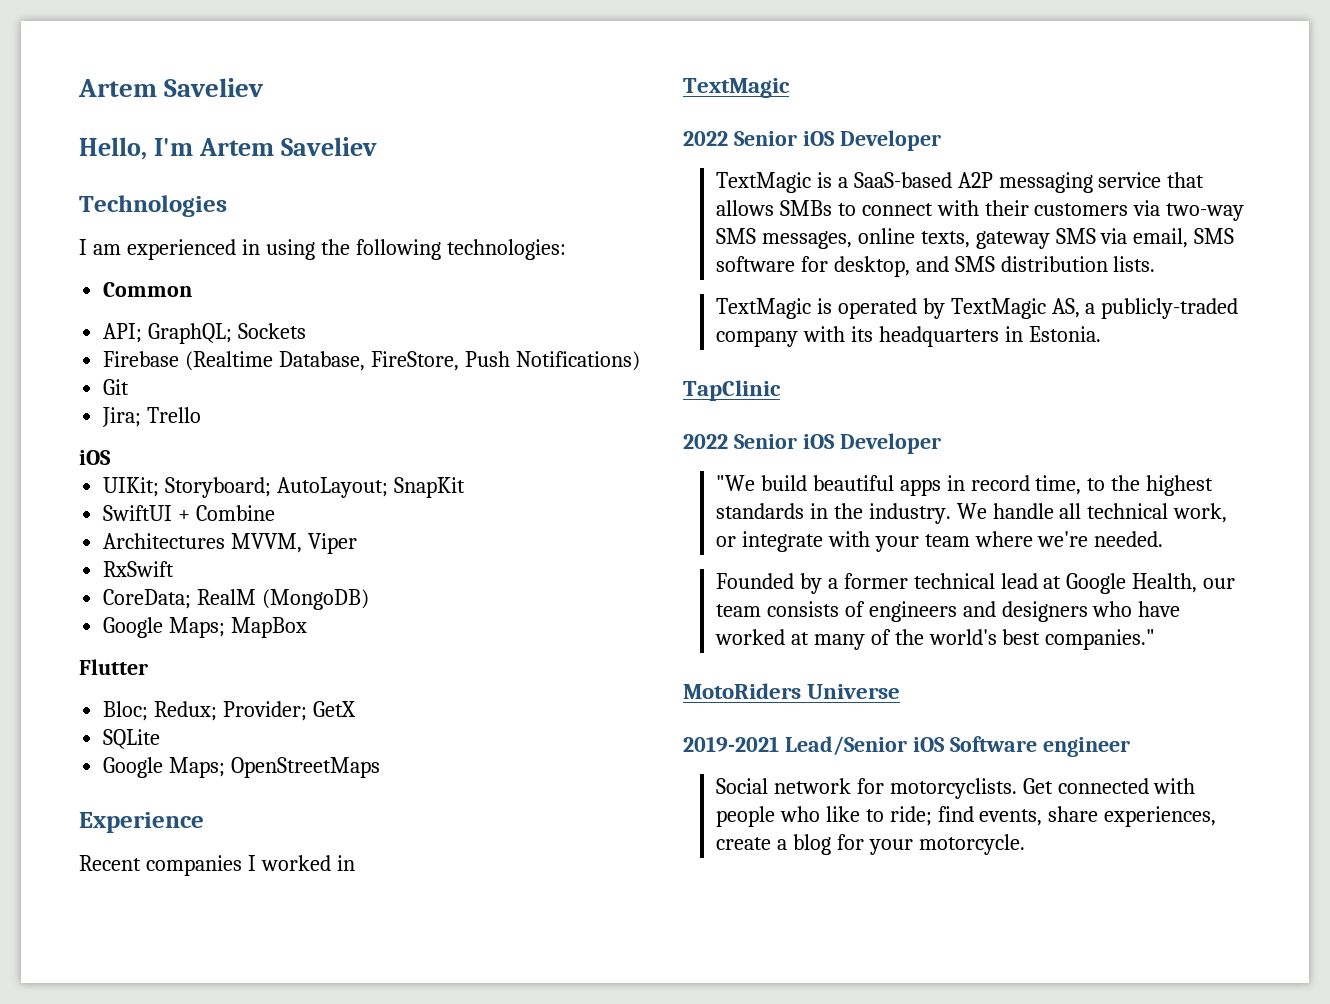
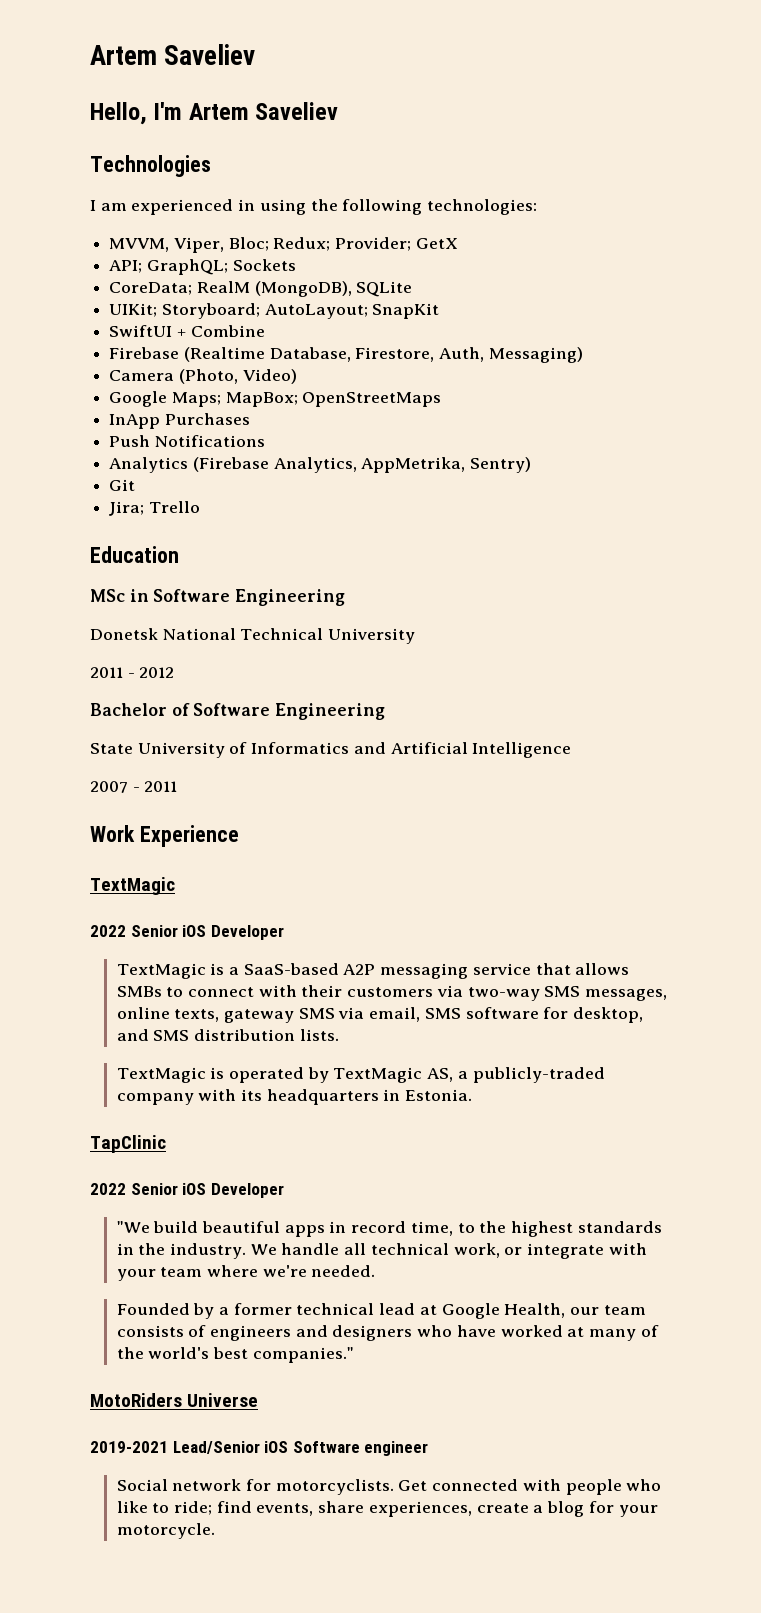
- Common
+ MVVM, Viper, Bloc; Redux; Provider; GetX
  API; GraphQL; Sockets
- Firebase (Realtime Database, FireStore, Push Notifications)
- Git
- Jira; Trello
- iOS
+ CoreData; RealM (MongoDB), SQLite
- Architectures MVVM, Viper
- RxSwift
- CoreData; RealM (MongoDB)
- Google Maps; MapBox
- Flutter
- Bloc; Redux; Provider; GetX
- SQLite
- Google Maps; OpenStreetMaps
- Experience
- Recent companies I worked in
+ Firebase (Realtime Database, Firestore, Auth, Messaging)
+ Camera (Photo, Video)
+ Google Maps; MapBox; OpenStreetMaps
+ InApp Purchases
+ Push Notifications
+ Analytics (Firebase Analytics, AppMetrika, Sentry)
+ Git
+ Jira; Trello
+ Education
+ MSc in Software Engineering
+ Donetsk National Technical University
+ 2011 - 2012
+ Bachelor of Software Engineering
+ State University of Informatics and Artificial Intelligence
+ 2007 - 2011
+ Work Experience

